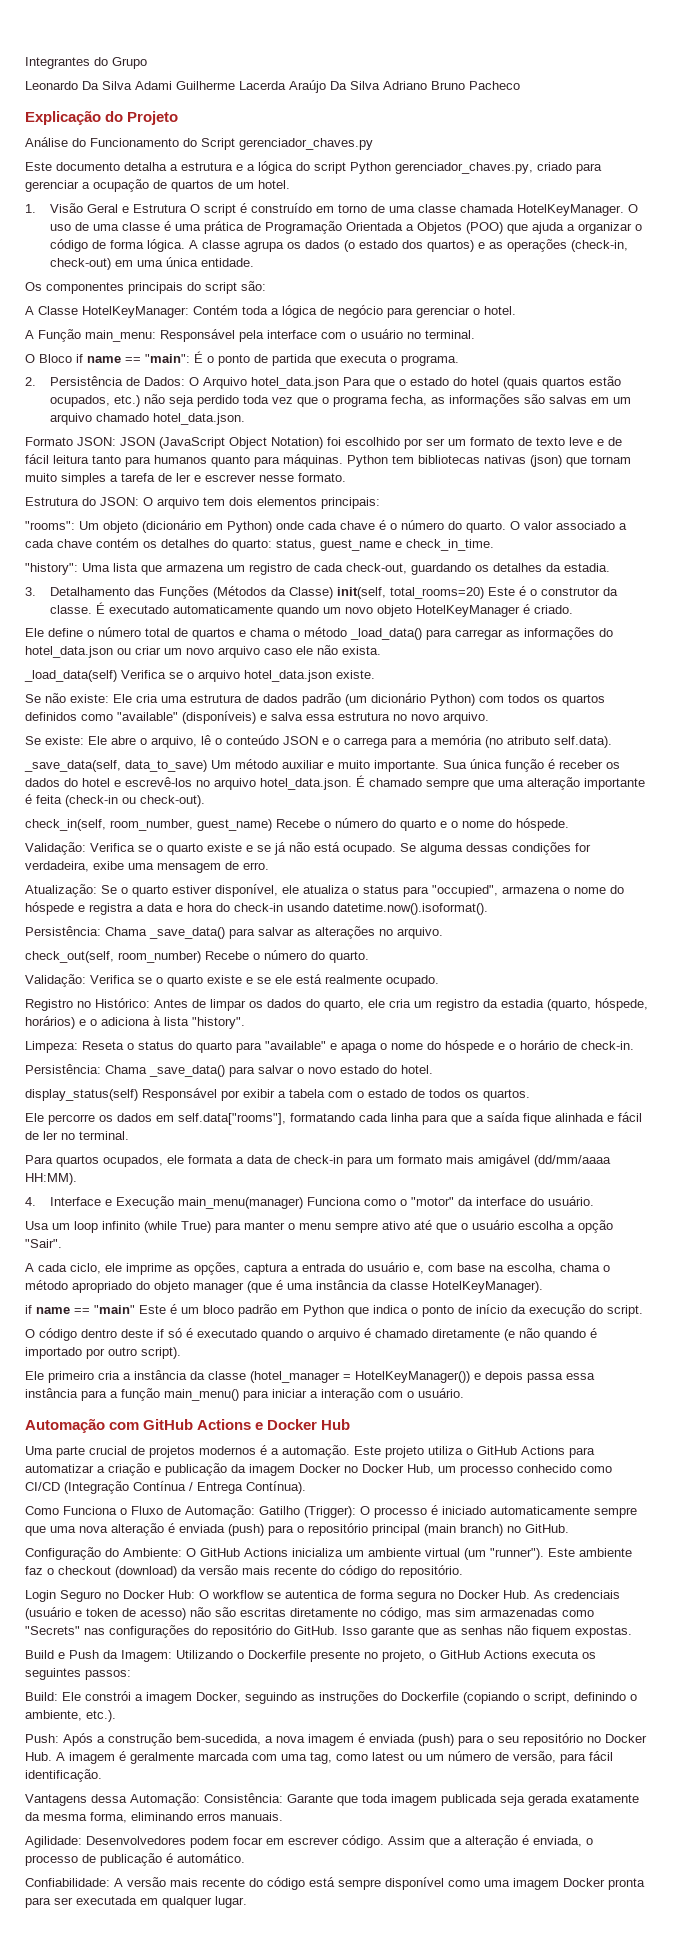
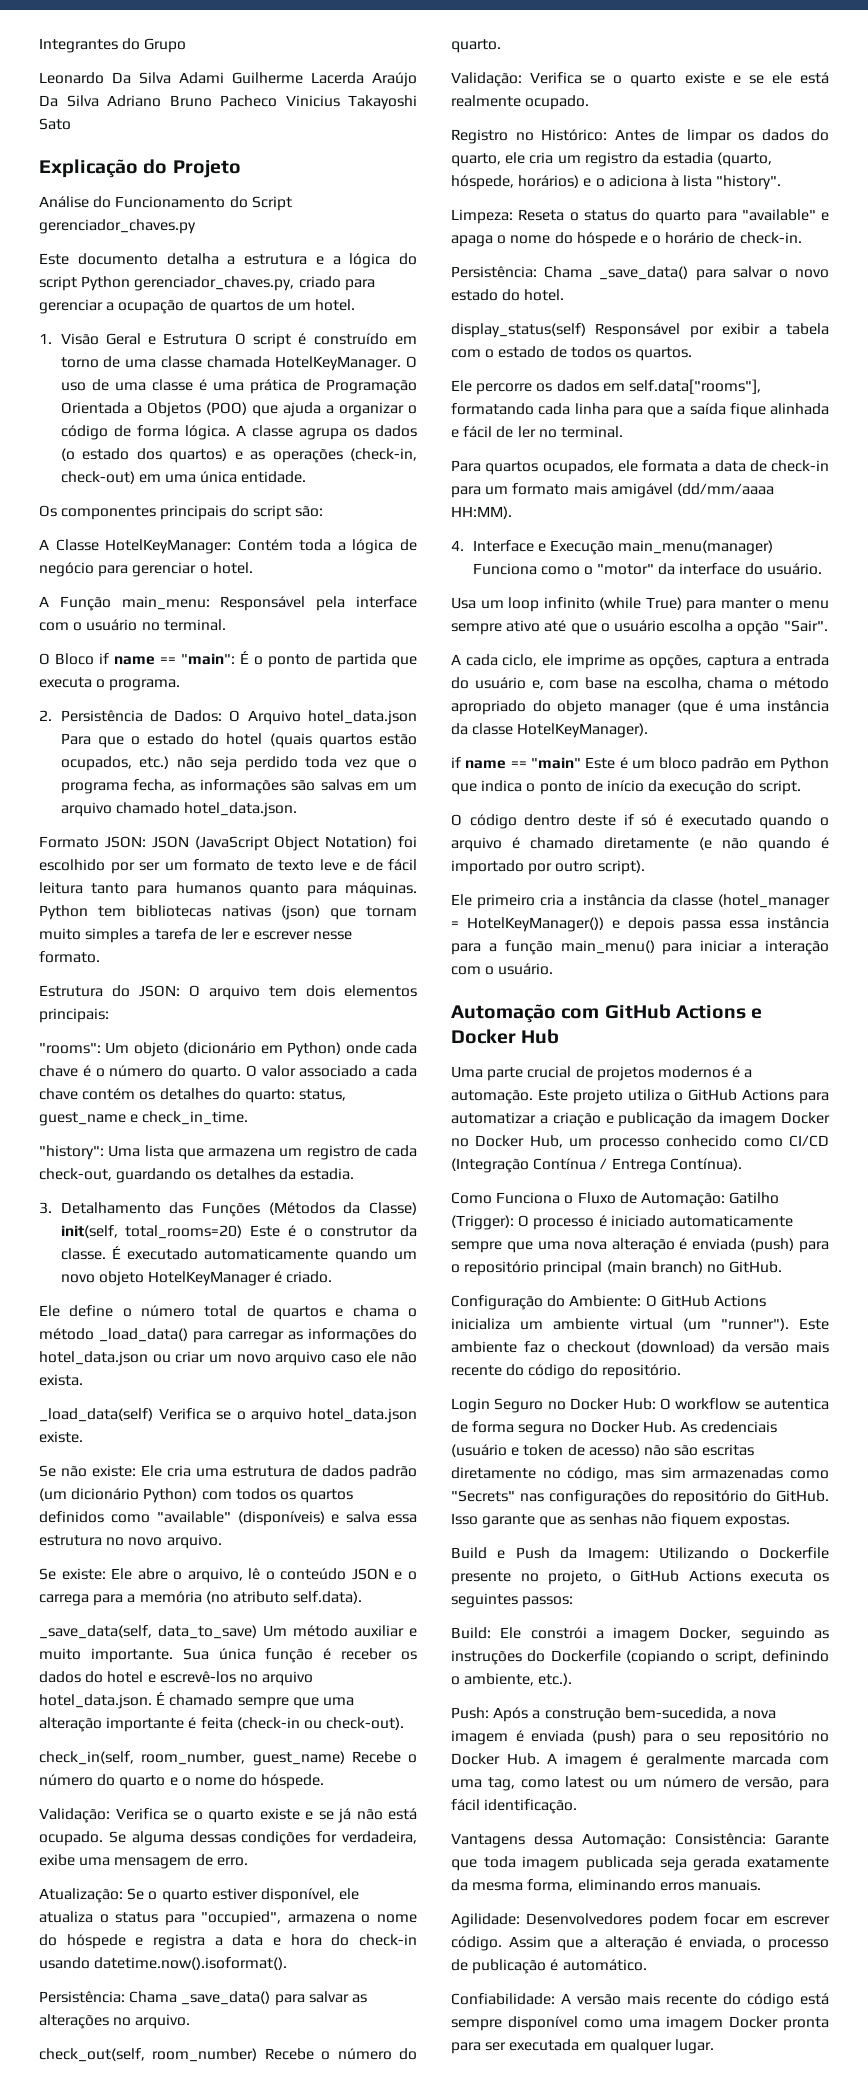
- Leonardo Da Silva Adami Guilherme Lacerda Araújo Da Silva Adriano Bruno Pacheco
+ Leonardo Da Silva Adami Guilherme Lacerda Araújo Da Silva Adriano Bruno Pacheco Vinicius Takayoshi Sato

